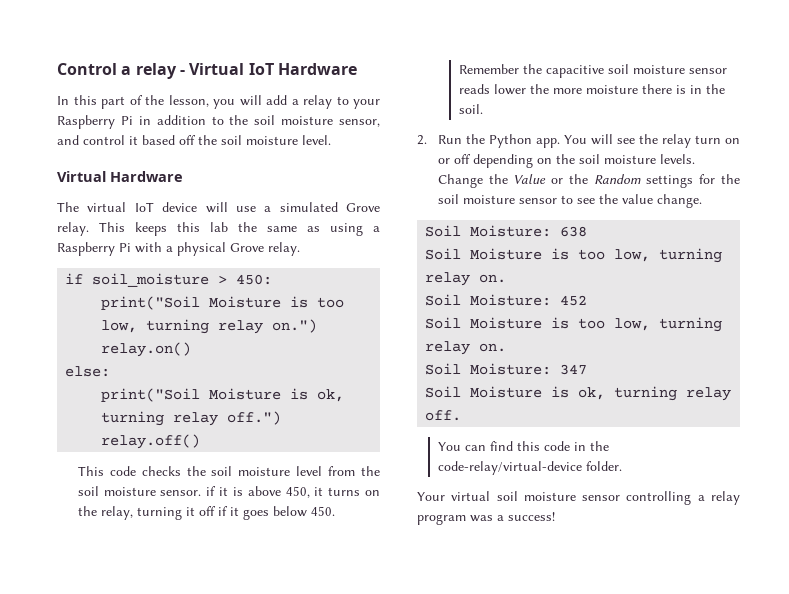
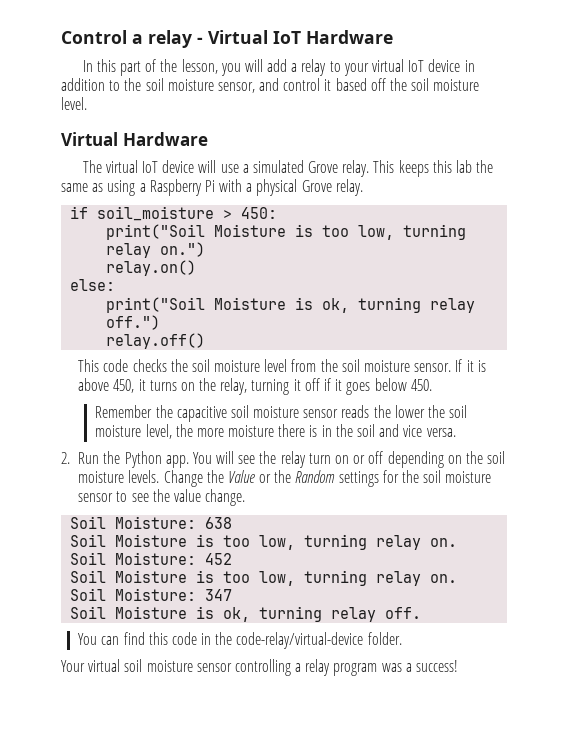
- In this part of the lesson, you will add a relay to your Raspberry Pi in addition to the soil moisture sensor, and control it based off the soil moisture level.
+ In this part of the lesson, you will add a relay to your virtual IoT device in addition to the soil moisture sensor, and control it based off the soil moisture level.
- This code checks the soil moisture level from the soil moisture sensor. if it is above 450, it turns on the relay, turning it off if it goes below 450.
+ This code checks the soil moisture level from the soil moisture sensor. If it is above 450, it turns on the relay, turning it off if it goes below 450.
- Remember the capacitive soil moisture sensor reads lower the more moisture there is in the soil.
+ Remember the capacitive soil moisture sensor reads the lower the soil moisture level, the more moisture there is in the soil and vice versa.

